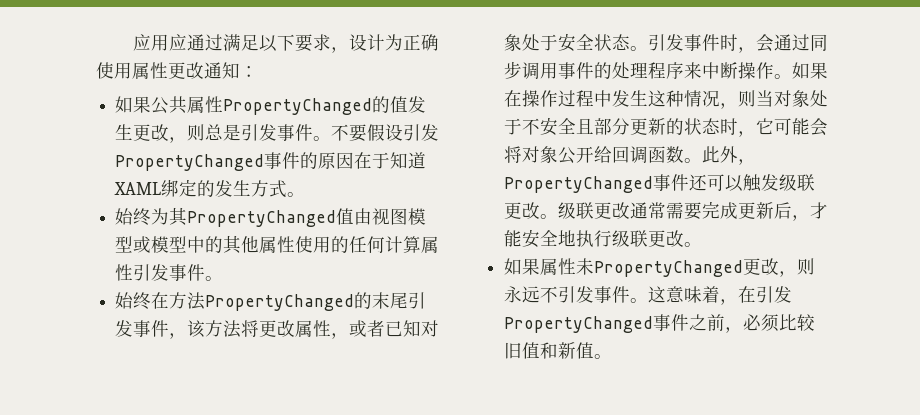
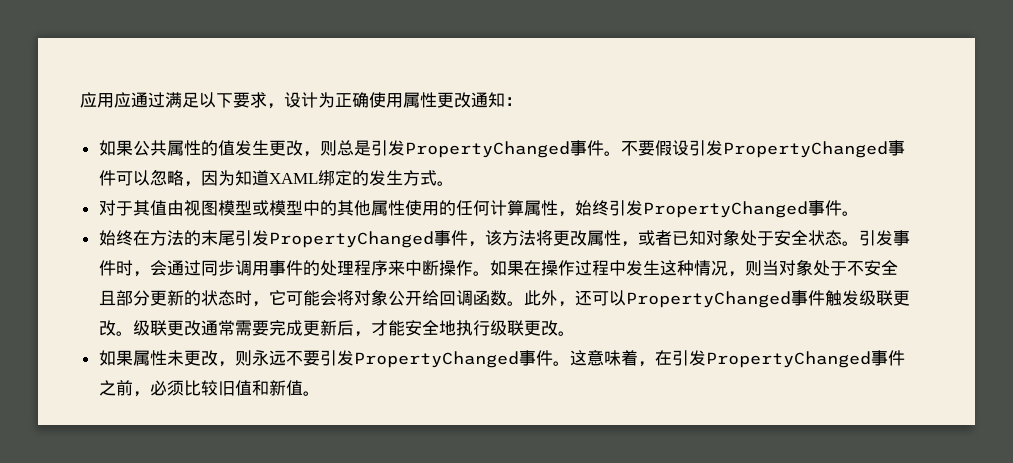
- 如果公共属性PropertyChanged的值发生更改，则总是引发事件。
+ 如果公共属性的值发生更改，则总是引发PropertyChanged事件。
- 不要假设引发PropertyChanged事件的原因在于知道XAML绑定的发生方式。
+ 不要假设引发PropertyChanged事件可以忽略，因为知道XAML绑定的发生方式。
- 始终为其PropertyChanged值由视图模型或模型中的其他属性使用的任何计算属性引发事件。
+ 对于其值由视图模型或模型中的其他属性使用的任何计算属性，始终引发PropertyChanged事件。
- 始终在方法PropertyChanged的末尾引发事件，该方法将更改属性，或者已知对象处于安全状态。
+ 始终在方法的末尾引发PropertyChanged事件，该方法将更改属性，或者已知对象处于安全状态。
- 此外，PropertyChanged事件还可以触发级联更改。
+ 此外，还可以PropertyChanged事件触发级联更改。
- 如果属性未PropertyChanged更改，则永远不引发事件。
+ 如果属性未更改，则永远不要引发PropertyChanged事件。

